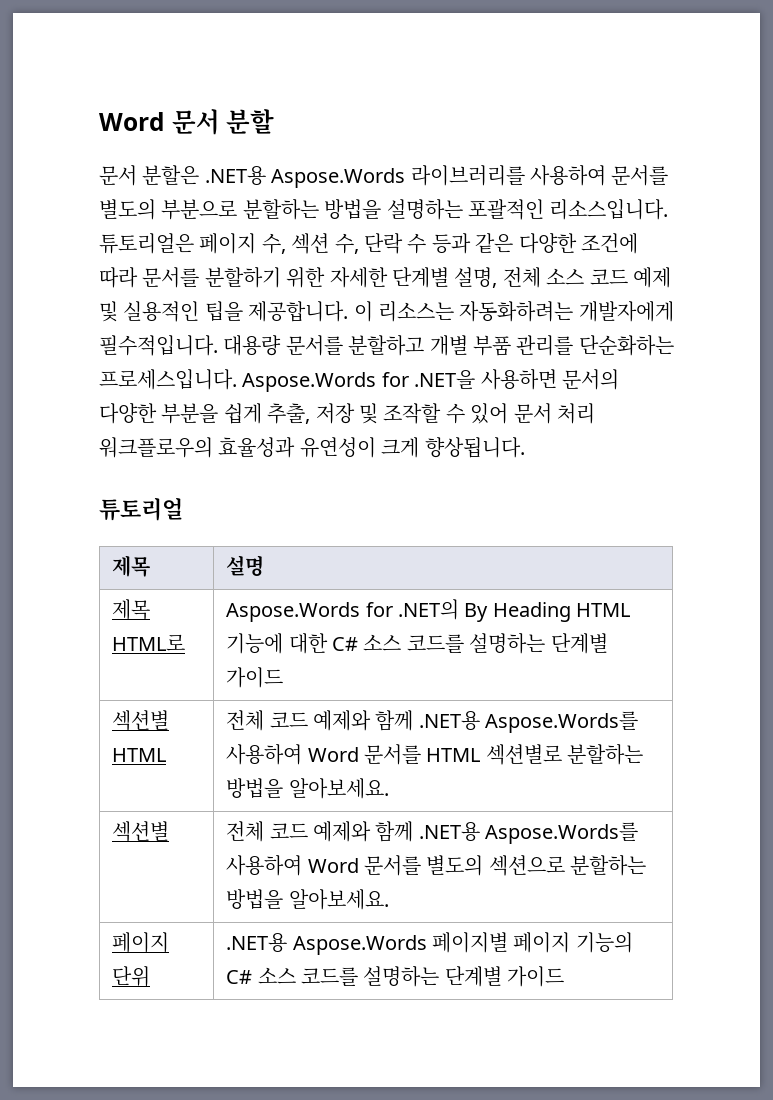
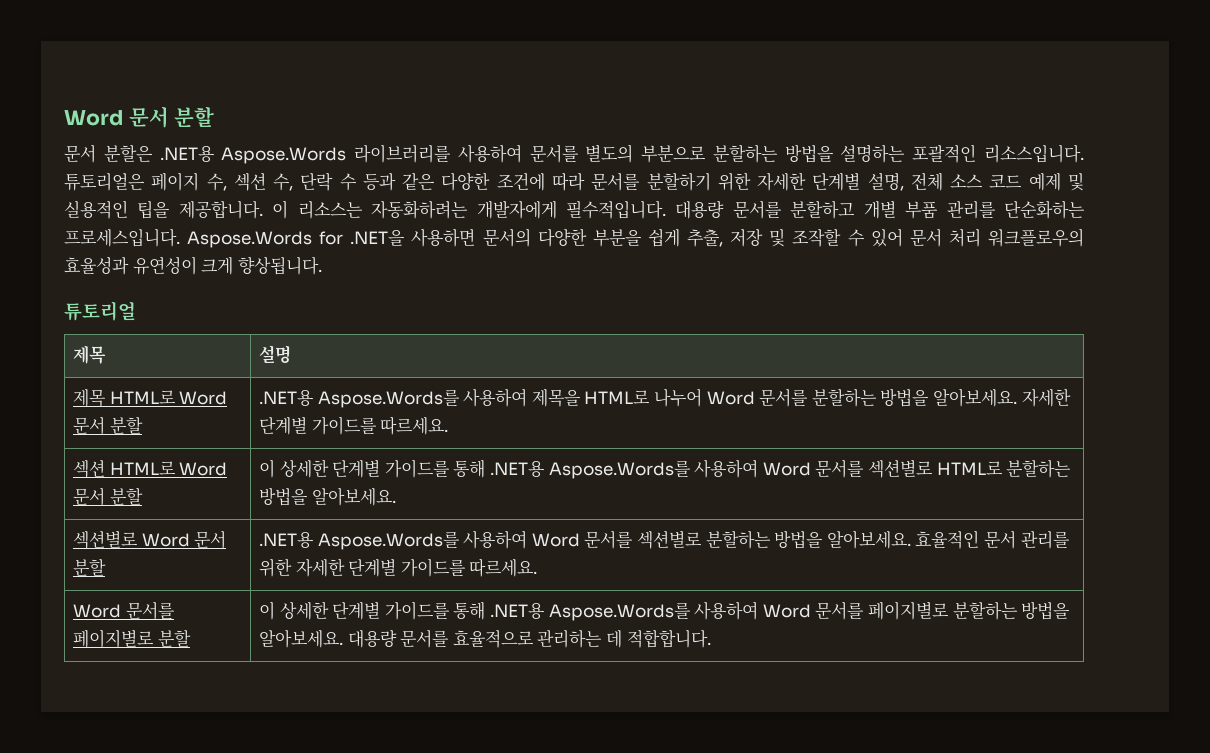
- 제목 HTML로 | Aspose.Words for .NET의 By Heading HTML 기능에 대한 C# 소스 코드를 설명하는 단계별 가이드
- 섹션별 HTML | 전체 코드 예제와 함께 .NET용 Aspose.Words를 사용하여 Word 문서를 HTML 섹션별로 분할하는 방법을 알아보세요.
- 섹션별 | 전체 코드 예제와 함께 .NET용 Aspose.Words를 사용하여 Word 문서를 별도의 섹션으로 분할하는 방법을 알아보세요.
- 페이지 단위 | .NET용 Aspose.Words 페이지별 페이지 기능의 C# 소스 코드를 설명하는 단계별 가이드
+ 제목 HTML로 Word 문서 분할 | .NET용 Aspose.Words를 사용하여 제목을 HTML로 나누어 Word 문서를 분할하는 방법을 알아보세요. 자세한 단계별 가이드를 따르세요.
+ 섹션 HTML로 Word 문서 분할 | 이 상세한 단계별 가이드를 통해 .NET용 Aspose.Words를 사용하여 Word 문서를 섹션별로 HTML로 분할하는 방법을 알아보세요.
+ 섹션별로 Word 문서 분할 | .NET용 Aspose.Words를 사용하여 Word 문서를 섹션별로 분할하는 방법을 알아보세요. 효율적인 문서 관리를 위한 자세한 단계별 가이드를 따르세요.
+ Word 문서를 페이지별로 분할 | 이 상세한 단계별 가이드를 통해 .NET용 Aspose.Words를 사용하여 Word 문서를 페이지별로 분할하는 방법을 알아보세요. 대용량 문서를 효율적으로 관리하는 데 적합합니다.

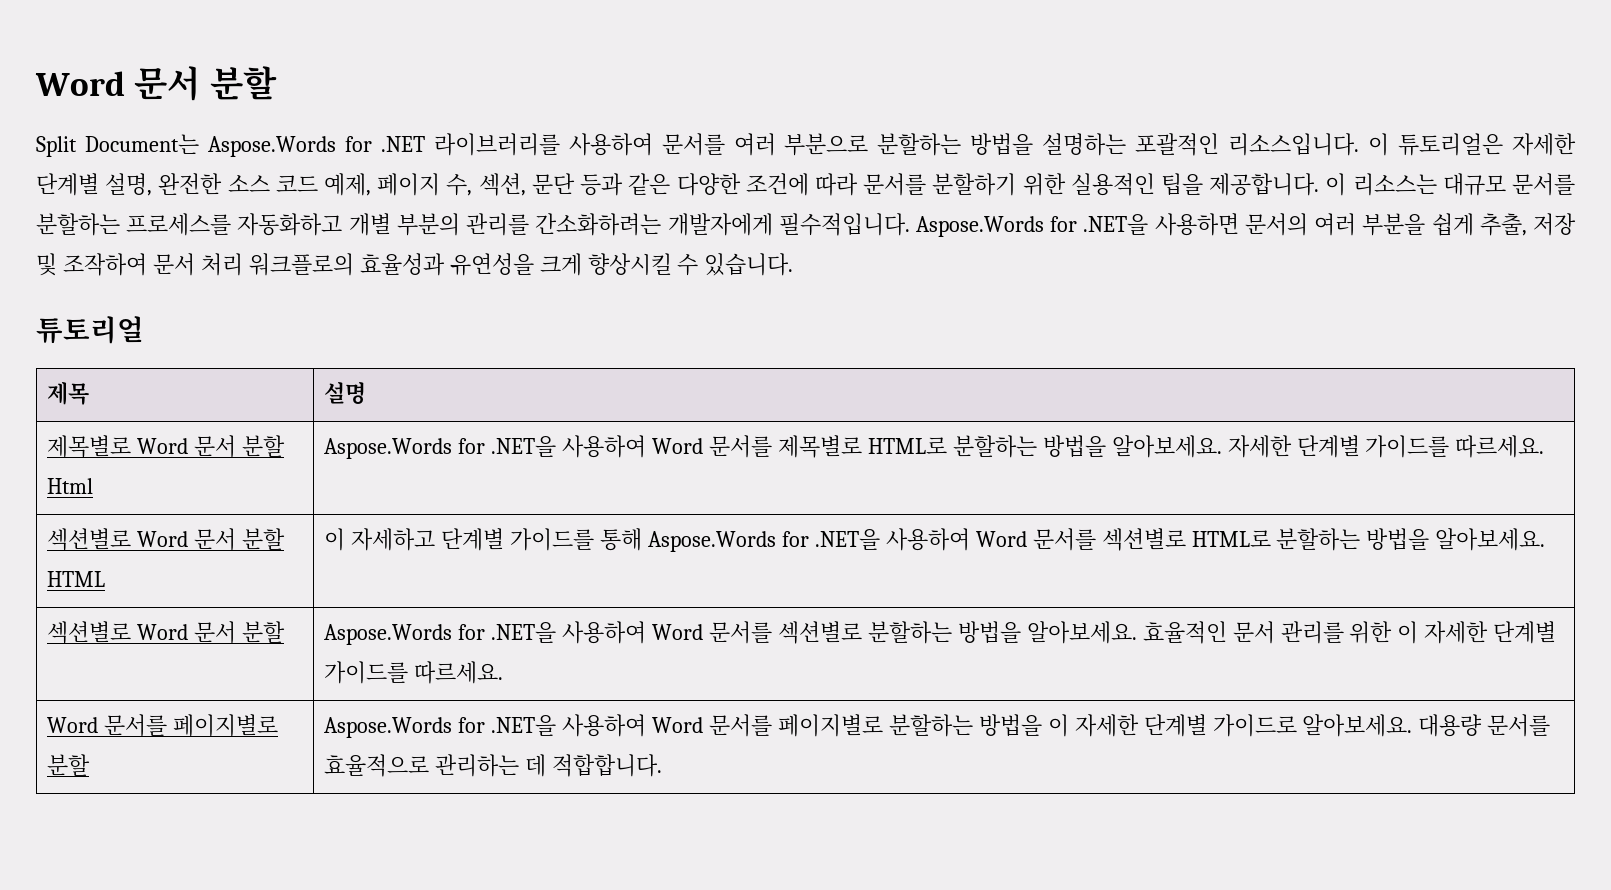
- 문서 분할은 .NET용 Aspose.Words 라이브러리를 사용하여 문서를 별도의 부분으로 분할하는 방법을 설명하는 포괄적인 리소스입니다.
+ Split Document는 Aspose.Words for .NET 라이브러리를 사용하여 문서를 여러 부분으로 분할하는 방법을 설명하는 포괄적인 리소스입니다.
- 튜토리얼은 페이지 수, 섹션 수, 단락 수 등과 같은 다양한 조건에 따라 문서를 분할하기 위한 자세한 단계별 설명, 전체 소스 코드 예제 및 실용적인 팁을 제공합니다.
+ 이 튜토리얼은 자세한 단계별 설명, 완전한 소스 코드 예제, 페이지 수, 섹션, 문단 등과 같은 다양한 조건에 따라 문서를 분할하기 위한 실용적인 팁을 제공합니다.
- 이 리소스는 자동화하려는 개발자에게 필수적입니다. 대용량 문서를 분할하고 개별 부품 관리를 단순화하는 프로세스입니다.
+ 이 리소스는 대규모 문서를 분할하는 프로세스를 자동화하고 개별 부분의 관리를 간소화하려는 개발자에게 필수적입니다.
- Aspose.Words for .NET을 사용하면 문서의 다양한 부분을 쉽게 추출, 저장 및 조작할 수 있어 문서 처리 워크플로우의 효율성과 유연성이 크게 향상됩니다.
+ Aspose.Words for .NET을 사용하면 문서의 여러 부분을 쉽게 추출, 저장 및 조작하여 문서 처리 워크플로의 효율성과 유연성을 크게 향상시킬 수 있습니다.
- 제목 HTML로 Word 문서 분할 | .NET용 Aspose.Words를 사용하여 제목을 HTML로 나누어 Word 문서를 분할하는 방법을 알아보세요. 자세한 단계별 가이드를 따르세요.
+ 제목별로 Word 문서 분할 Html | Aspose.Words for .NET을 사용하여 Word 문서를 제목별로 HTML로 분할하는 방법을 알아보세요. 자세한 단계별 가이드를 따르세요.
- 섹션 HTML로 Word 문서 분할 | 이 상세한 단계별 가이드를 통해 .NET용 Aspose.Words를 사용하여 Word 문서를 섹션별로 HTML로 분할하는 방법을 알아보세요.
+ 섹션별로 Word 문서 분할 HTML | 이 자세하고 단계별 가이드를 통해 Aspose.Words for .NET을 사용하여 Word 문서를 섹션별로 HTML로 분할하는 방법을 알아보세요.
- 섹션별로 Word 문서 분할 | .NET용 Aspose.Words를 사용하여 Word 문서를 섹션별로 분할하는 방법을 알아보세요. 효율적인 문서 관리를 위한 자세한 단계별 가이드를 따르세요.
+ 섹션별로 Word 문서 분할 | Aspose.Words for .NET을 사용하여 Word 문서를 섹션별로 분할하는 방법을 알아보세요. 효율적인 문서 관리를 위한 이 자세한 단계별 가이드를 따르세요.
- Word 문서를 페이지별로 분할 | 이 상세한 단계별 가이드를 통해 .NET용 Aspose.Words를 사용하여 Word 문서를 페이지별로 분할하는 방법을 알아보세요. 대용량 문서를 효율적으로 관리하는 데 적합합니다.
+ Word 문서를 페이지별로 분할 | Aspose.Words for .NET을 사용하여 Word 문서를 페이지별로 분할하는 방법을 이 자세한 단계별 가이드로 알아보세요. 대용량 문서를 효율적으로 관리하는 데 적합합니다.

